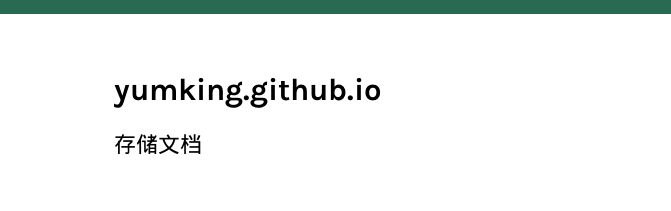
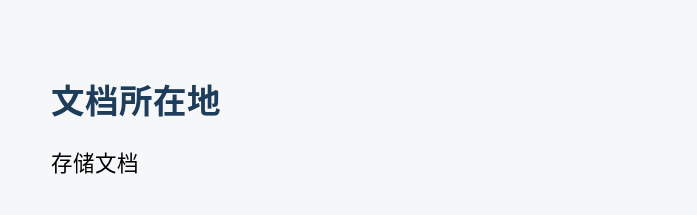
- yumking.github.io
+ 文档所在地

